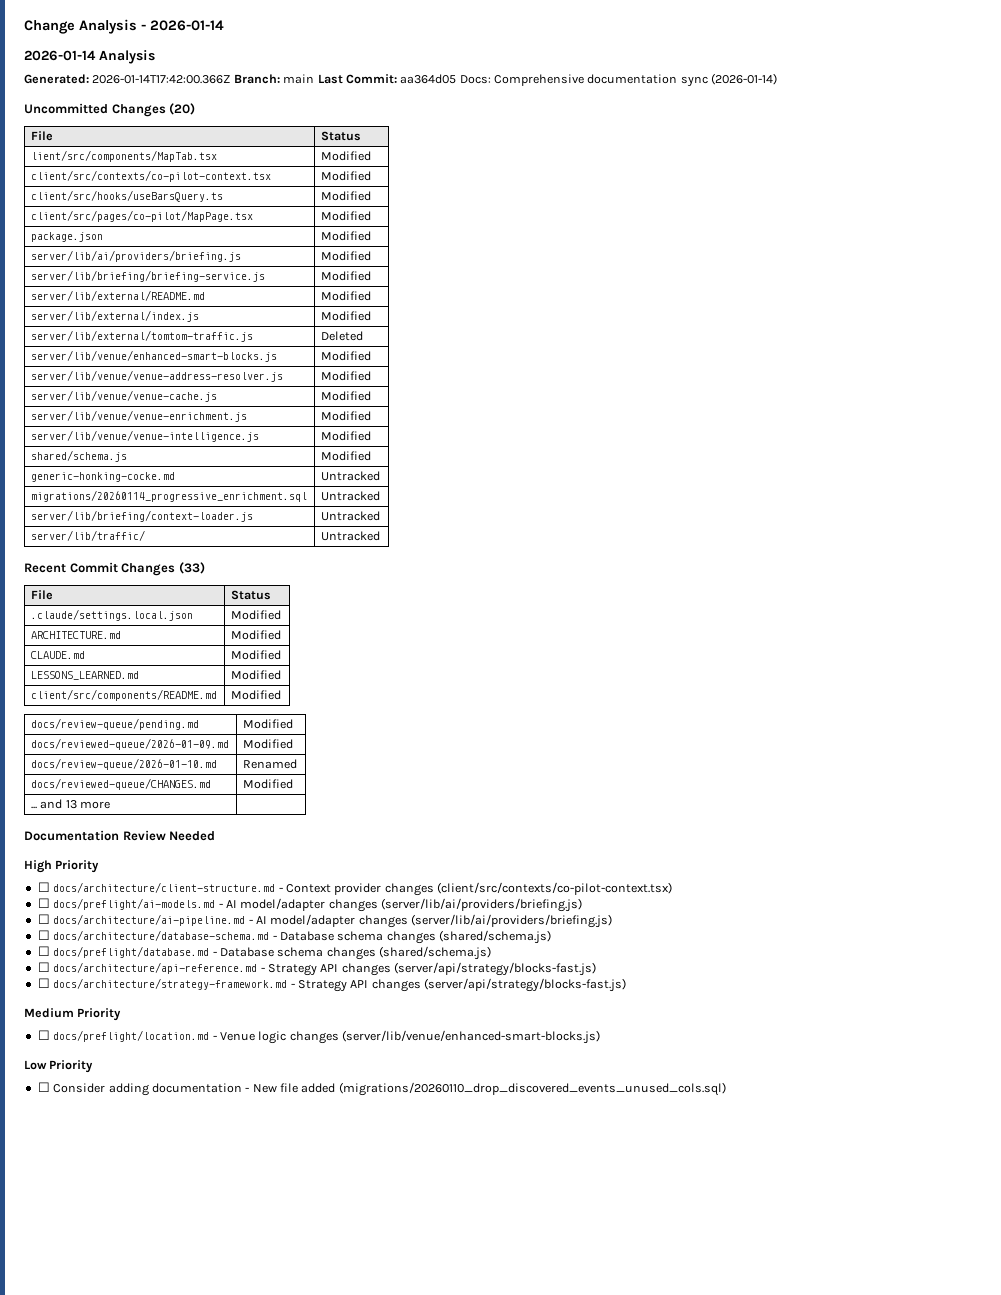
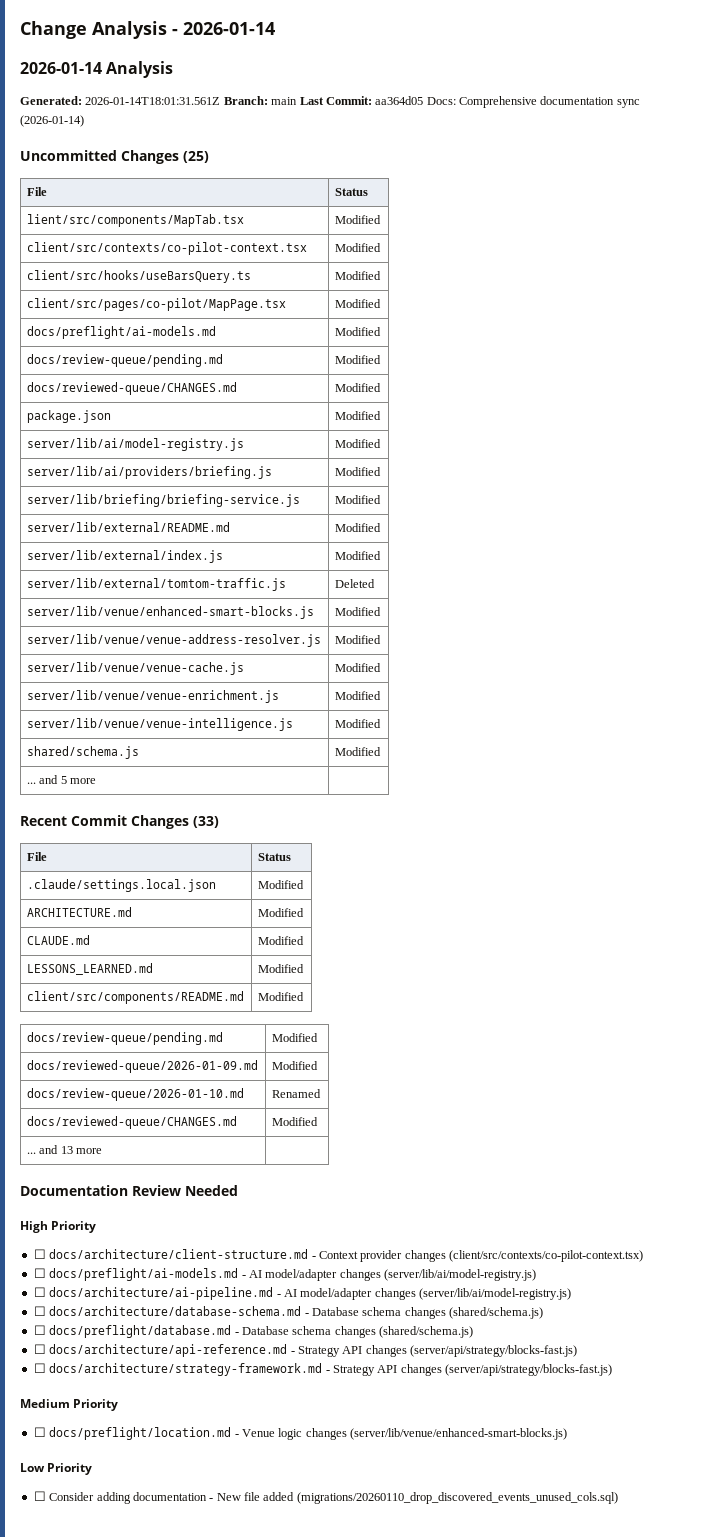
- Generated: 2026-01-14T17:42:00.366Z Branch: main Last Commit: aa364d05 Docs: Comprehensive documentation sync (2026-01-14)
+ Generated: 2026-01-14T18:01:31.561Z Branch: main Last Commit: aa364d05 Docs: Comprehensive documentation sync (2026-01-14)
- Uncommitted Changes (20)
+ Uncommitted Changes (25)
+ docs/preflight/ai-models.md | Modified
+ docs/review-queue/pending.md | Modified
+ docs/reviewed-queue/CHANGES.md | Modified
+ server/lib/ai/model-registry.js | Modified
- generic-honking-cocke.md | Untracked
- migrations/20260114_progressive_enrichment.sql | Untracked
- server/lib/briefing/context-loader.js | Untracked
- server/lib/traffic/ | Untracked
+ ... and 5 more |
- ☐ docs/preflight/ai-models.md - AI model/adapter changes (server/lib/ai/providers/briefing.js)
+ ☐ docs/preflight/ai-models.md - AI model/adapter changes (server/lib/ai/model-registry.js)
- ☐ docs/architecture/ai-pipeline.md - AI model/adapter changes (server/lib/ai/providers/briefing.js)
+ ☐ docs/architecture/ai-pipeline.md - AI model/adapter changes (server/lib/ai/model-registry.js)

